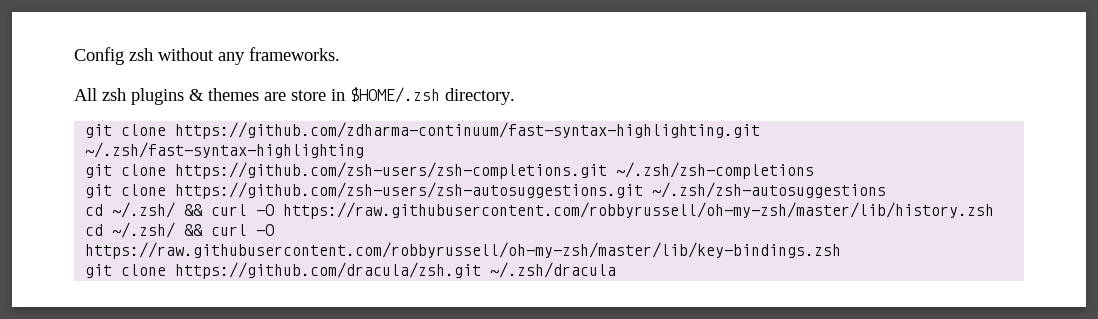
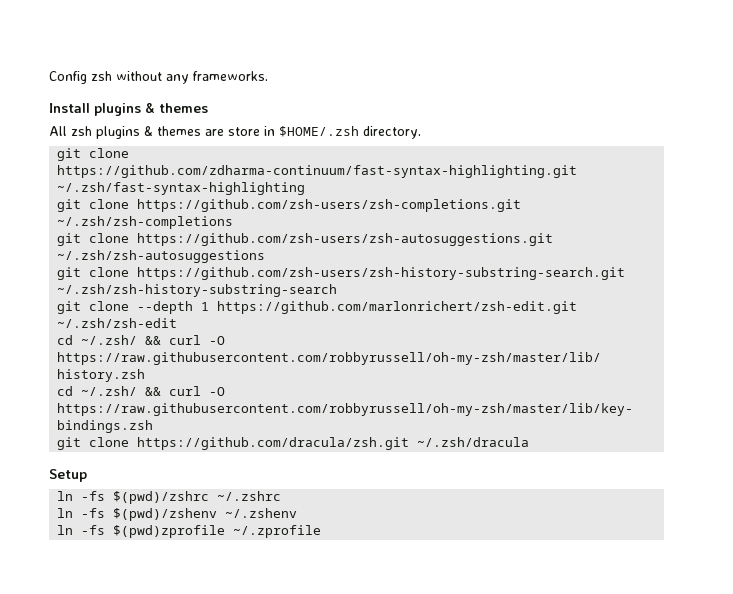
+ Install plugins & themes
+ git clone https://github.com/zsh-users/zsh-history-substring-search.git ~/.zsh/zsh-history-substring-search
+ git clone --depth 1 https://github.com/marlonrichert/zsh-edit.git ~/.zsh/zsh-edit
+ Setup
+ ln -fs $(pwd)/zshrc ~/.zshrc
+ ln -fs $(pwd)/zshenv ~/.zshenv
+ ln -fs $(pwd)zprofile ~/.zprofile

